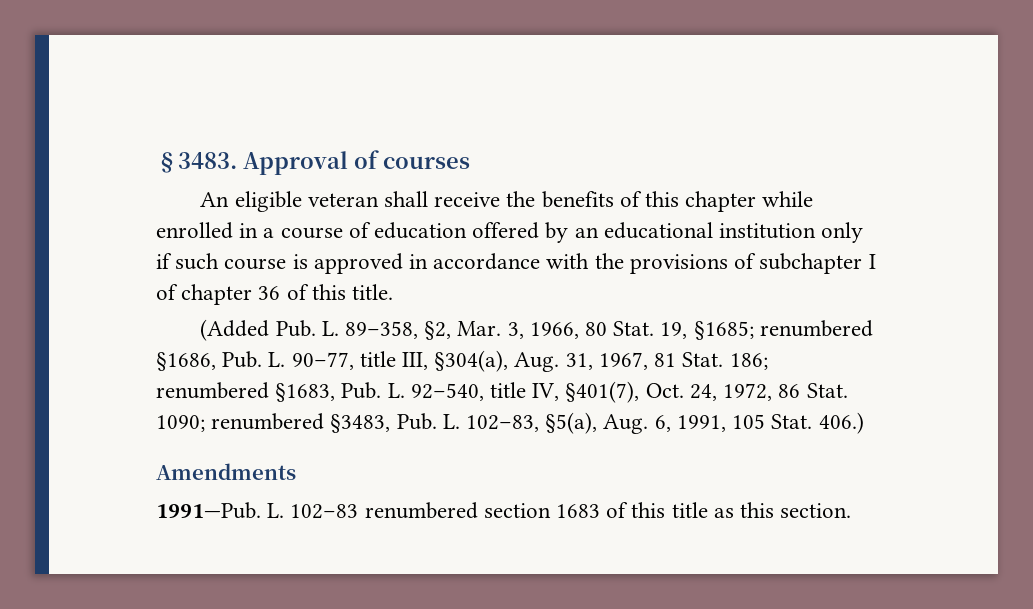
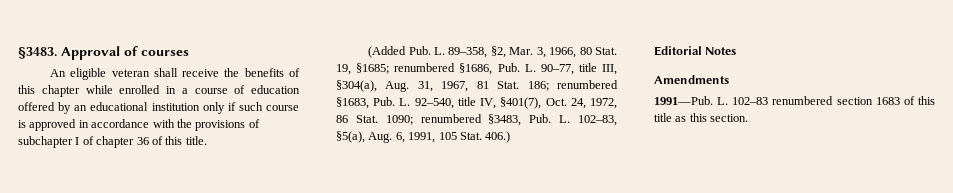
+ Editorial Notes

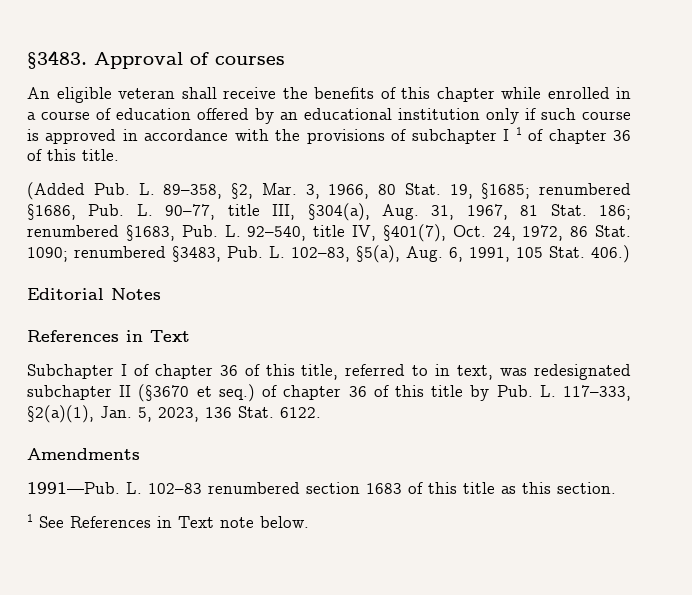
- An eligible veteran shall receive the benefits of this chapter while enrolled in a course of education offered by an educational institution only if such course is approved in accordance with the provisions of subchapter I of chapter 36 of this title.
+ An eligible veteran shall receive the benefits of this chapter while enrolled in a course of education offered by an educational institution only if such course is approved in accordance with the provisions of subchapter I 1 of chapter 36 of this title.
  Editorial Notes
+ References in Text
+ Subchapter I of chapter 36 of this title, referred to in text, was redesignated subchapter II (§3670 et seq.) of chapter 36 of this title by Pub. L. 117–333, §2(a)(1), Jan. 5, 2023, 136 Stat. 6122.
+ 1 See References in Text note below.

